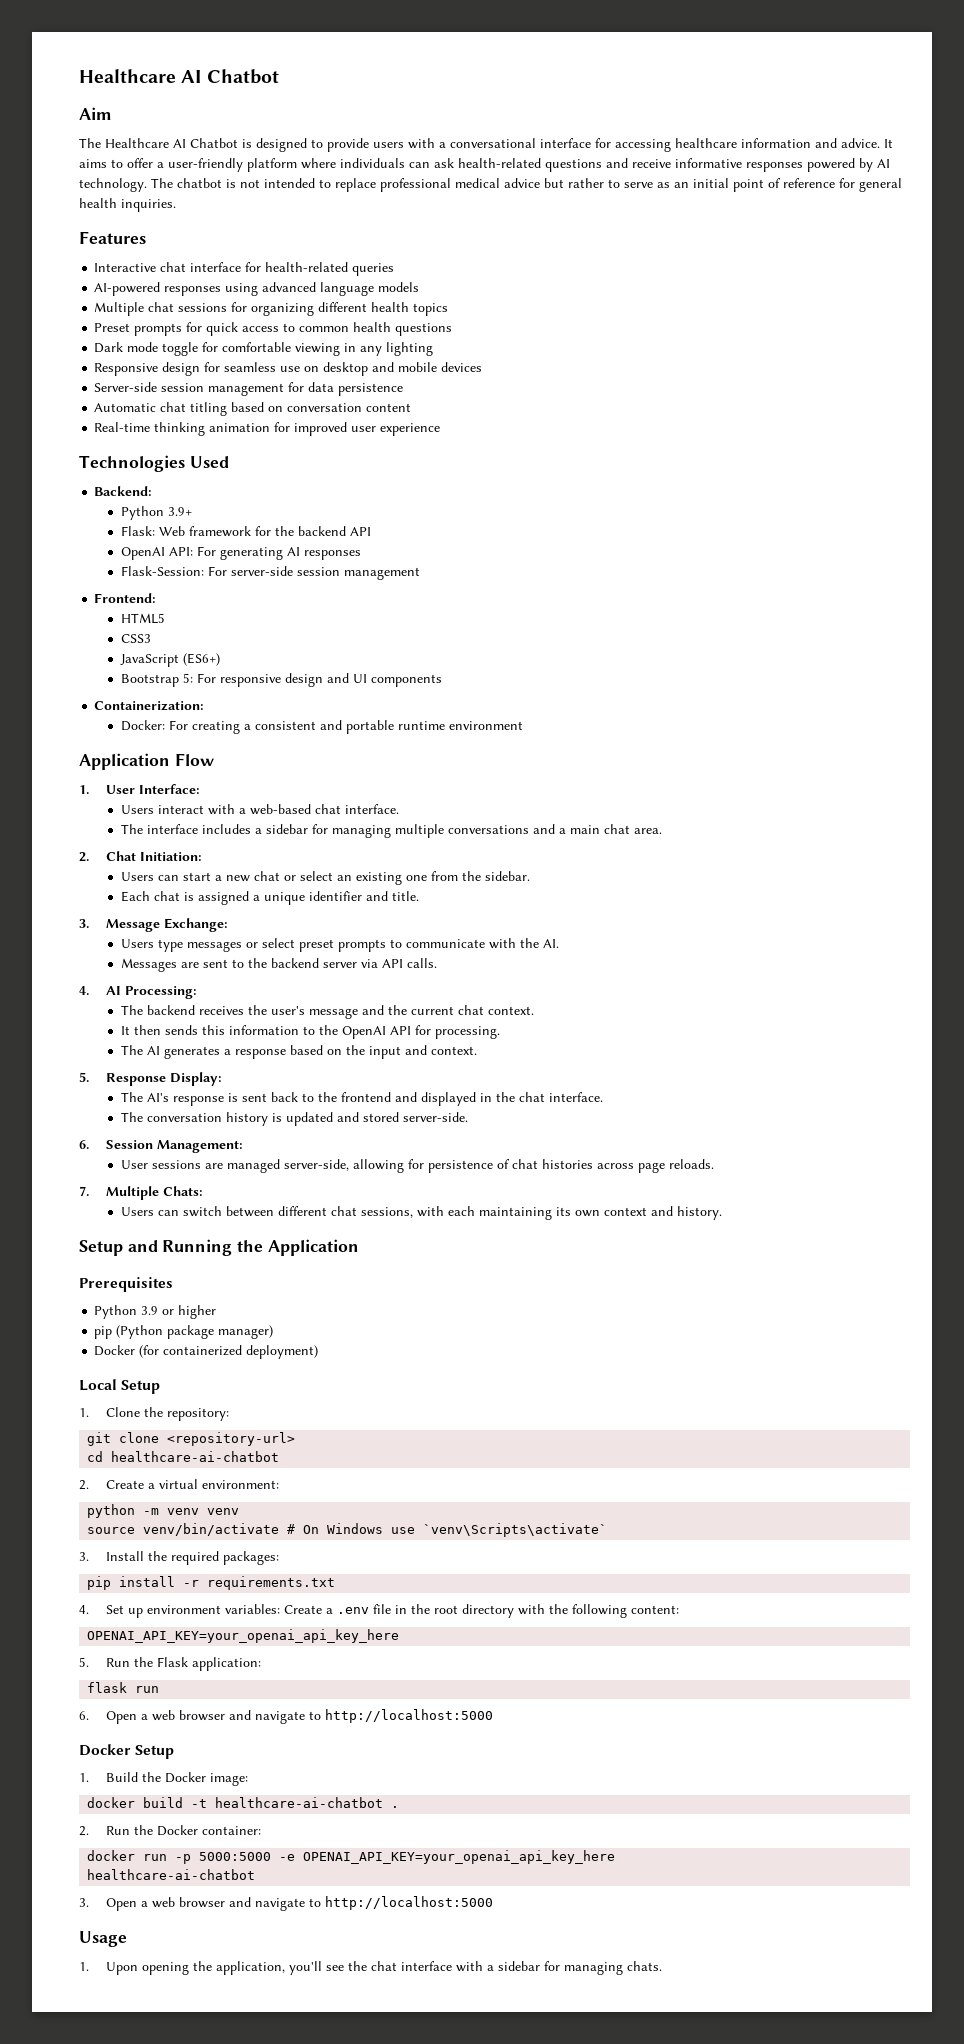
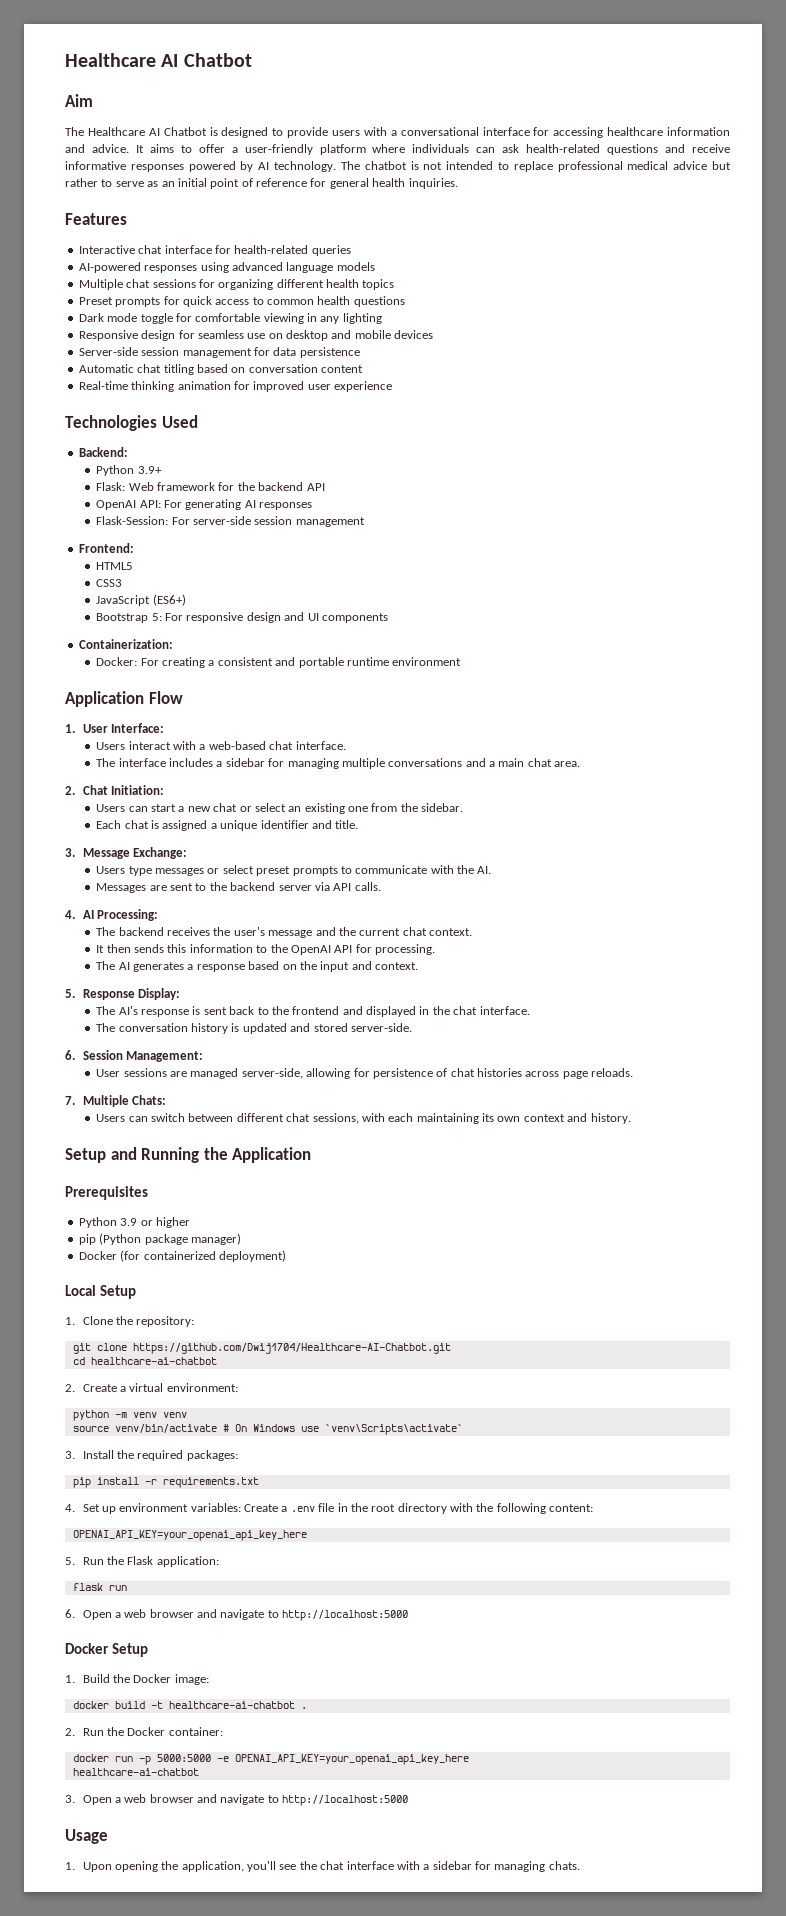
- git clone <repository-url>
+ git clone https://github.com/Dwij1704/Healthcare-AI-Chatbot.git

